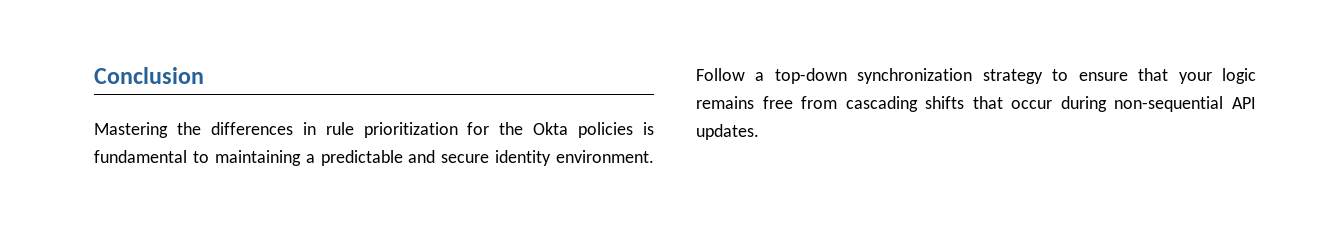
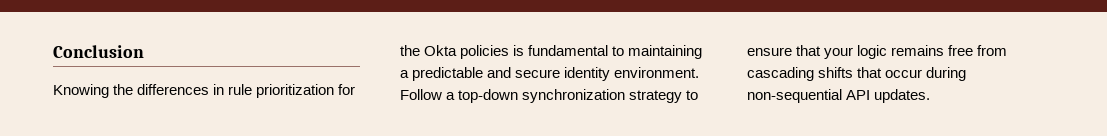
- Mastering the differences in rule prioritization for the Okta policies is fundamental to maintaining a predictable and secure identity environment.
+ Knowing the differences in rule prioritization for the Okta policies is fundamental to maintaining a predictable and secure identity environment.

